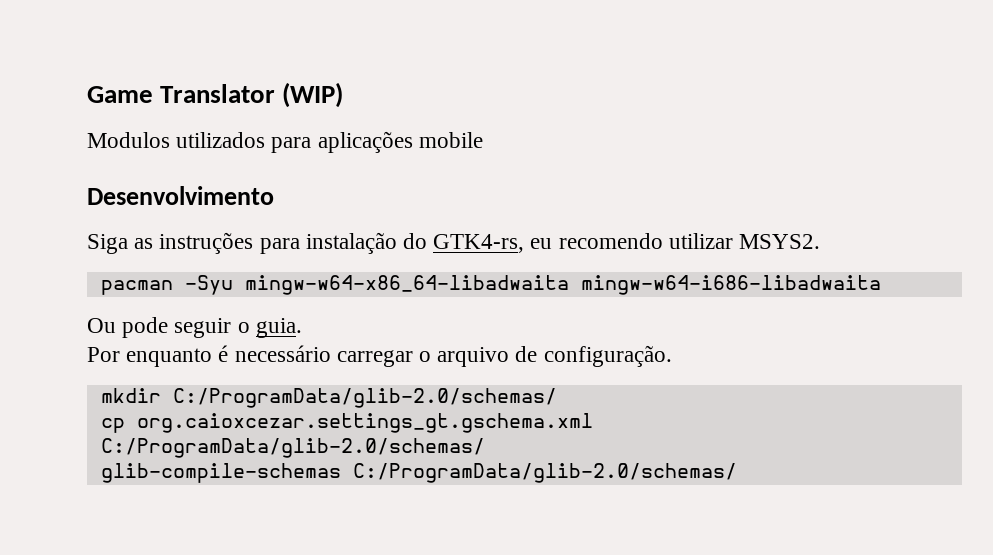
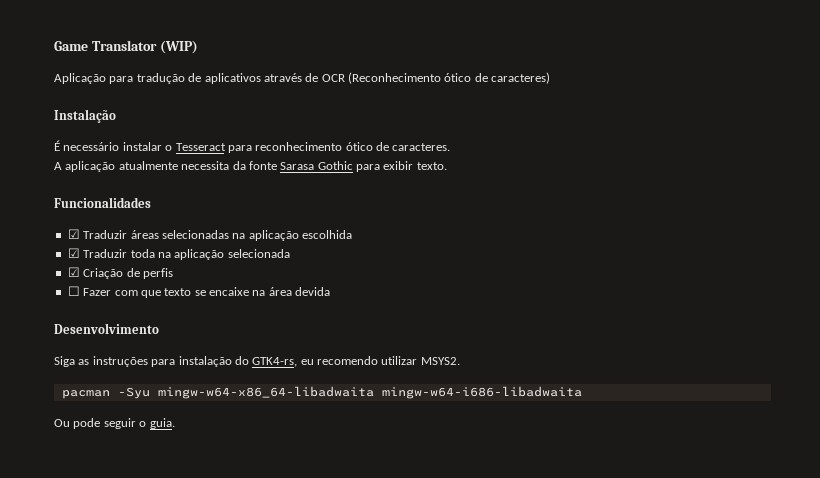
- Modulos utilizados para aplicações mobile
+ Aplicação para tradução de aplicativos através de OCR (Reconhecimento ótico de caracteres)
+ Instalação
+ É necessário instalar o Tesseract para reconhecimento ótico de caracteres.
+ A aplicação atualmente necessita da fonte Sarasa Gothic para exibir texto.
+ Funcionalidades
+ ☑ Traduzir áreas selecionadas na aplicação escolhida
+ ☑ Traduzir toda na aplicação selecionada
+ ☑ Criação de perfis
+ ☐ Fazer com que texto se encaixe na área devida
- Por enquanto é necessário carregar o arquivo de configuração.
- mkdir C:/ProgramData/glib-2.0/schemas/
- cp org.caioxcezar.settings_gt.gschema.xml C:/ProgramData/glib-2.0/schemas/
- glib-compile-schemas C:/ProgramData/glib-2.0/schemas/

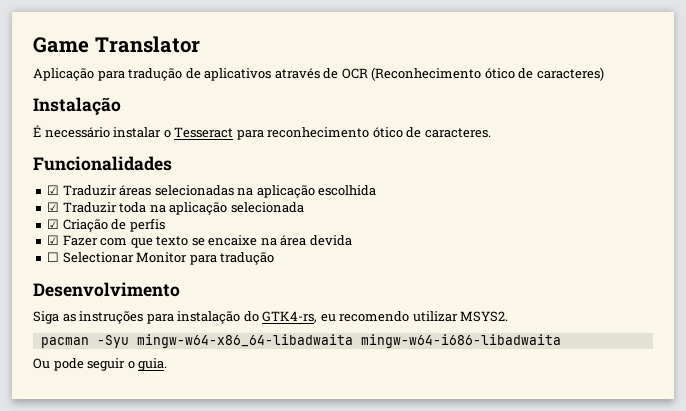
- Game Translator (WIP)
+ Game Translator
- A aplicação atualmente necessita da fonte Sarasa Gothic para exibir texto.
- ☐ Fazer com que texto se encaixe na área devida
+ ☑ Fazer com que texto se encaixe na área devida
+ ☐ Selectionar Monitor para tradução

